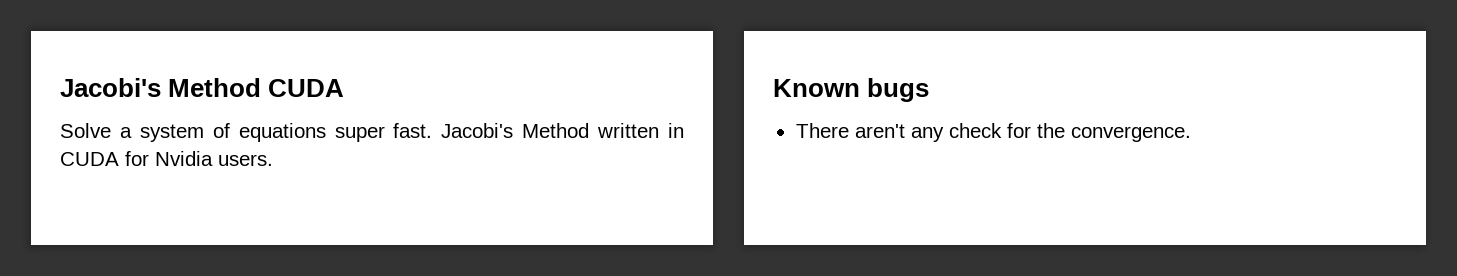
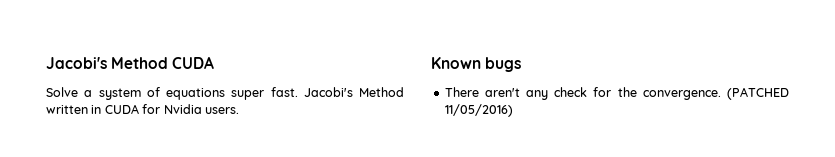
+ (PATCHED 11/05/2016)

